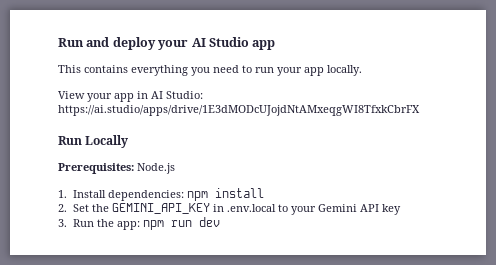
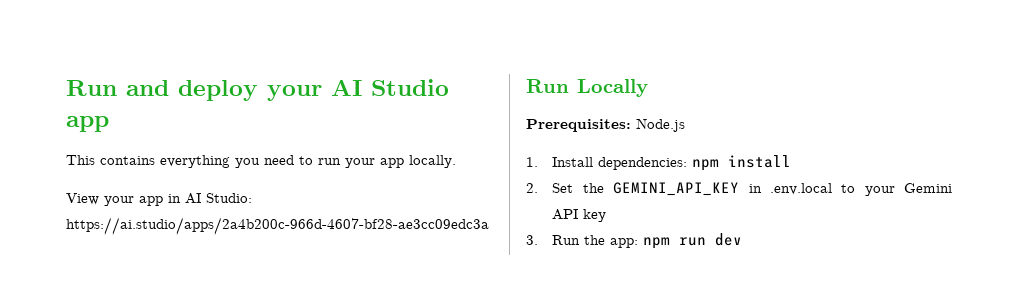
- View your app in AI Studio: https://ai.studio/apps/drive/1E3dMODcUJojdNtAMxeqgWI8TfxkCbrFX
+ View your app in AI Studio: https://ai.studio/apps/2a4b200c-966d-4607-bf28-ae3cc09edc3a

